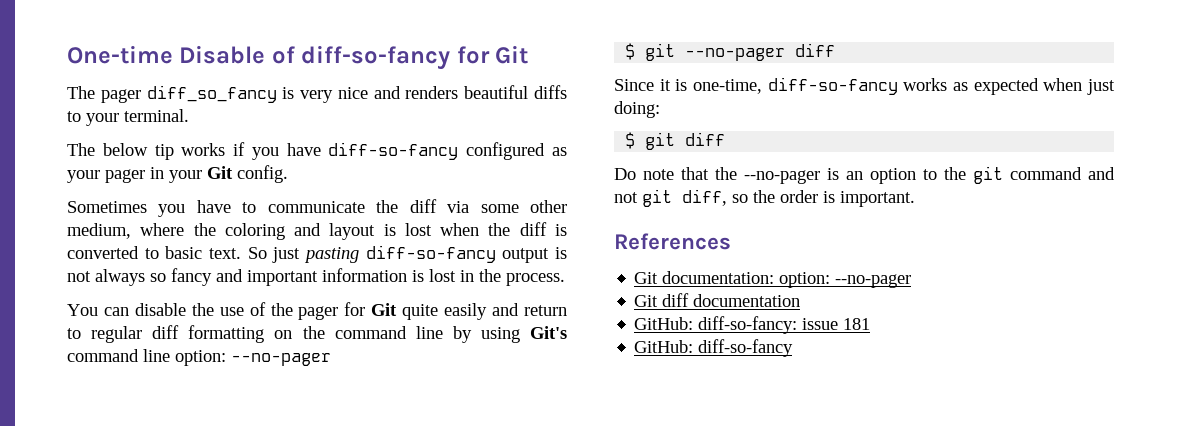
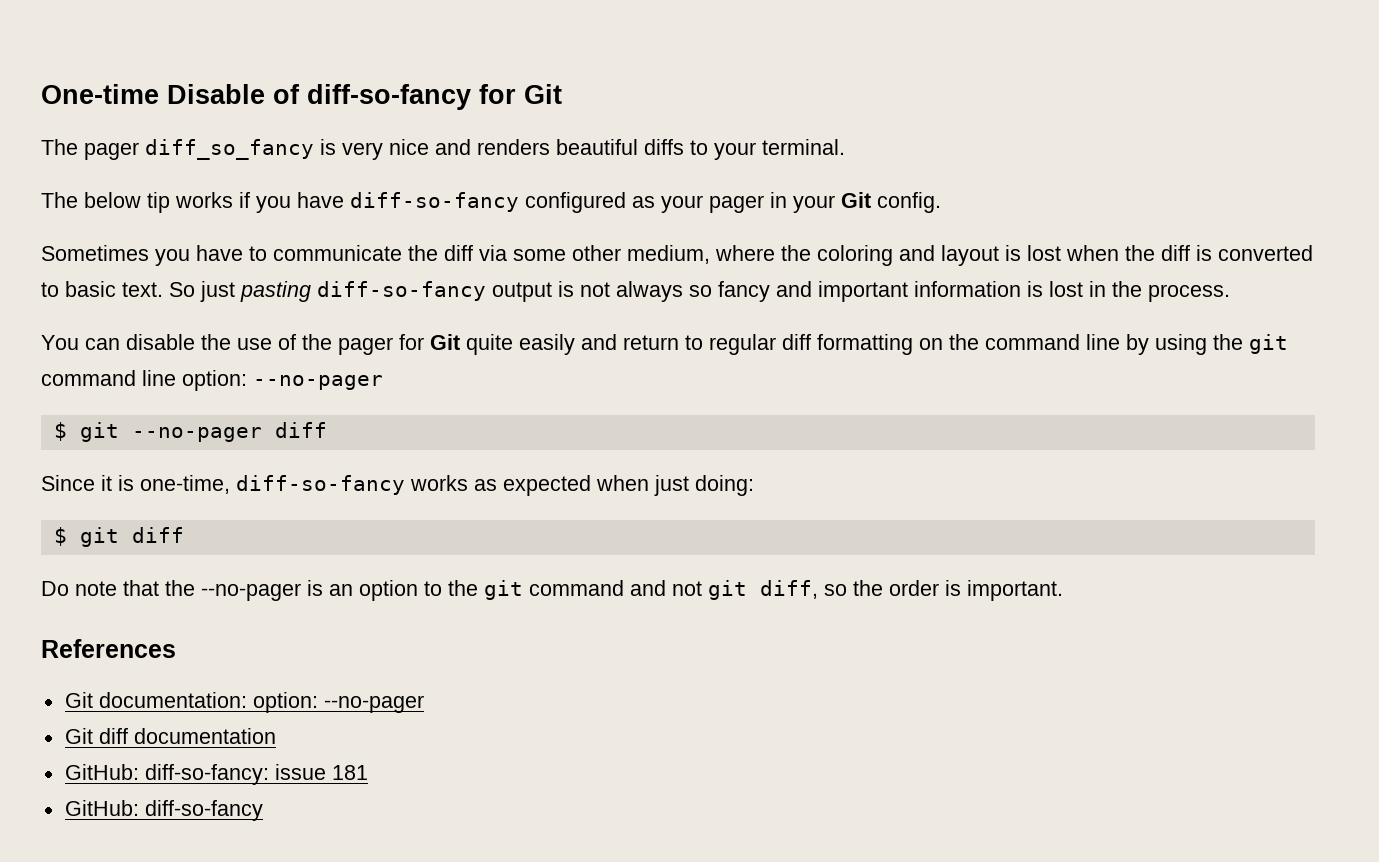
- You can disable the use of the pager for Git quite easily and return to regular diff formatting on the command line by using Git's command line option: --no-pager
+ You can disable the use of the pager for Git quite easily and return to regular diff formatting on the command line by using the git command line option: --no-pager

